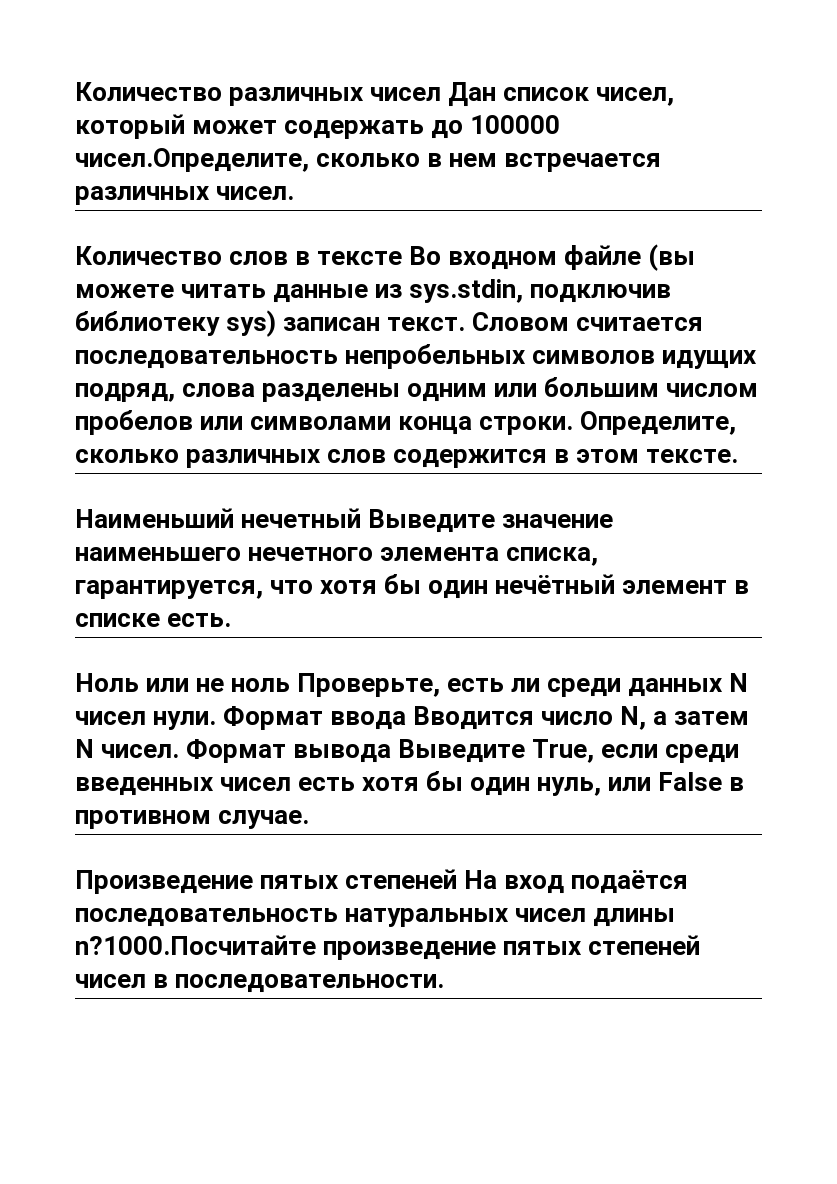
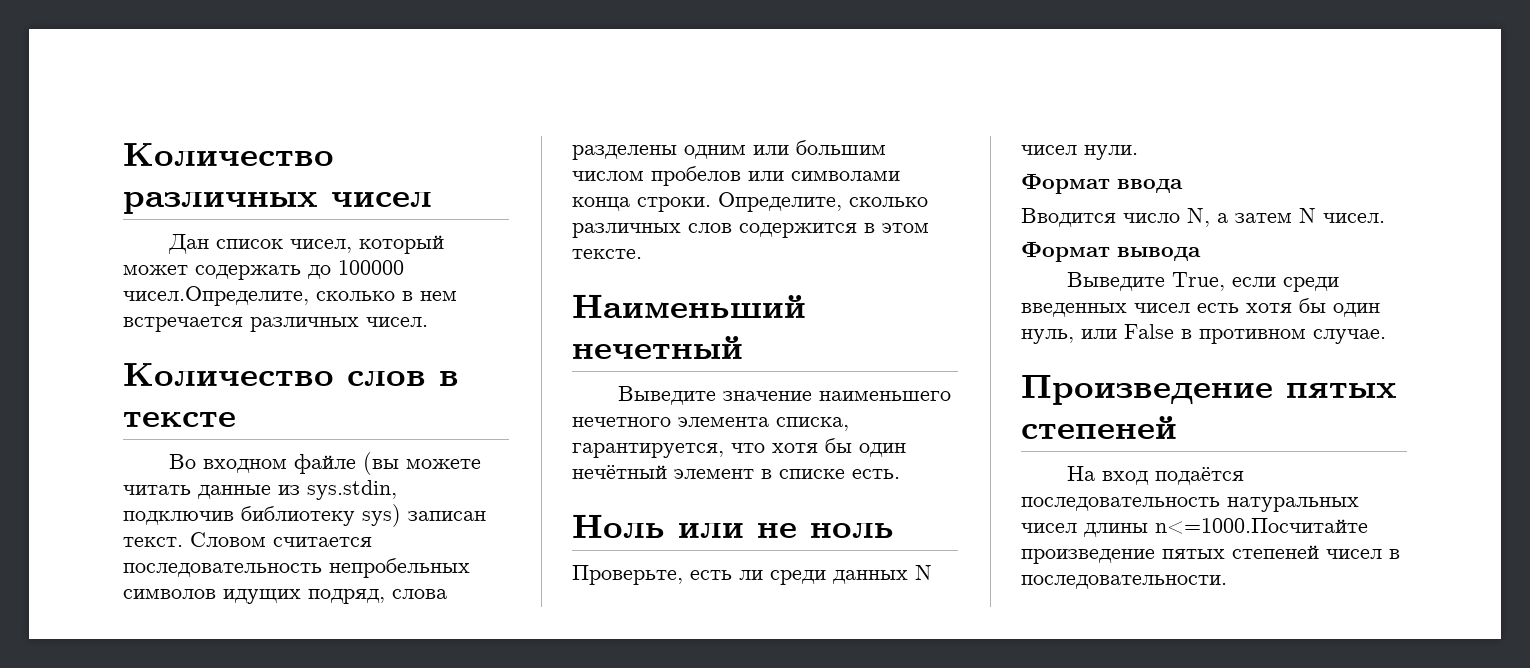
- Количество различных чисел Дан список чисел, который может содержать до 100000 чисел.Определите, сколько в нем встречается различных чисел.
+ Количество различных чисел
+ Дан список чисел, который может содержать до 100000 чисел.Определите, сколько в нем встречается различных чисел.
- Количество слов в тексте Во входном файле (вы можете читать данные из sys.stdin, подключив библиотеку sys) записан текст.
+ Количество слов в тексте
+ Во входном файле (вы можете читать данные из sys.stdin, подключив библиотеку sys) записан текст.
- Наименьший нечетный Выведите значение наименьшего нечетного элемента списка, гарантируется, что хотя бы один нечётный элемент в списке есть.
+ Наименьший нечетный
+ Выведите значение наименьшего нечетного элемента списка, гарантируется, что хотя бы один нечётный элемент в списке есть.
- Ноль или не ноль Проверьте, есть ли среди данных N чисел нули. Формат ввода Вводится число N, а затем N чисел. Формат вывода Выведите True, если среди введенных чисел есть хотя бы один нуль, или False в противном случае.
+ Ноль или не ноль
+ Проверьте, есть ли среди данных N чисел нули.
+ Формат ввода
+ Вводится число N, а затем N чисел.
+ Формат вывода
+ Выведите True, если среди введенных чисел есть хотя бы один нуль, или False в противном случае.
- Произведение пятых степеней На вход подаётся последовательность натуральных чисел длины n?1000.Посчитайте произведение пятых степеней чисел в последовательности.
+ Произведение пятых степеней
+ На вход подаётся последовательность натуральных чисел длины n<=1000.Посчитайте произведение пятых степеней чисел в последовательности.

